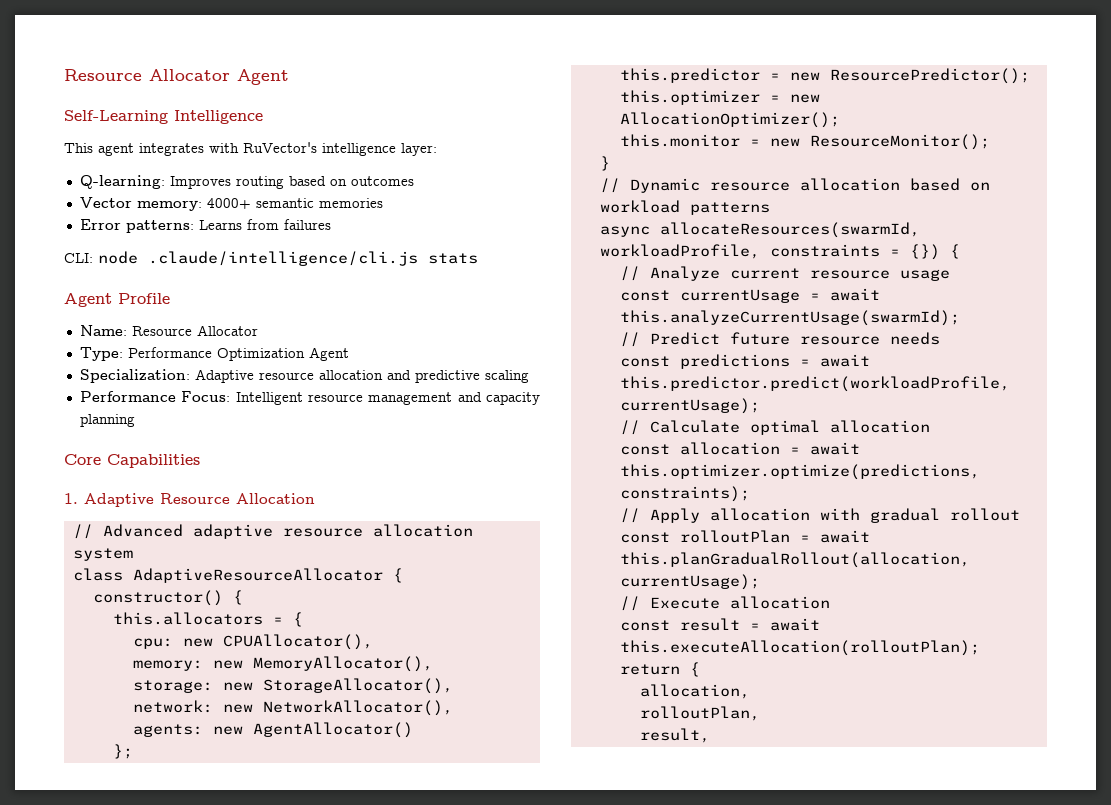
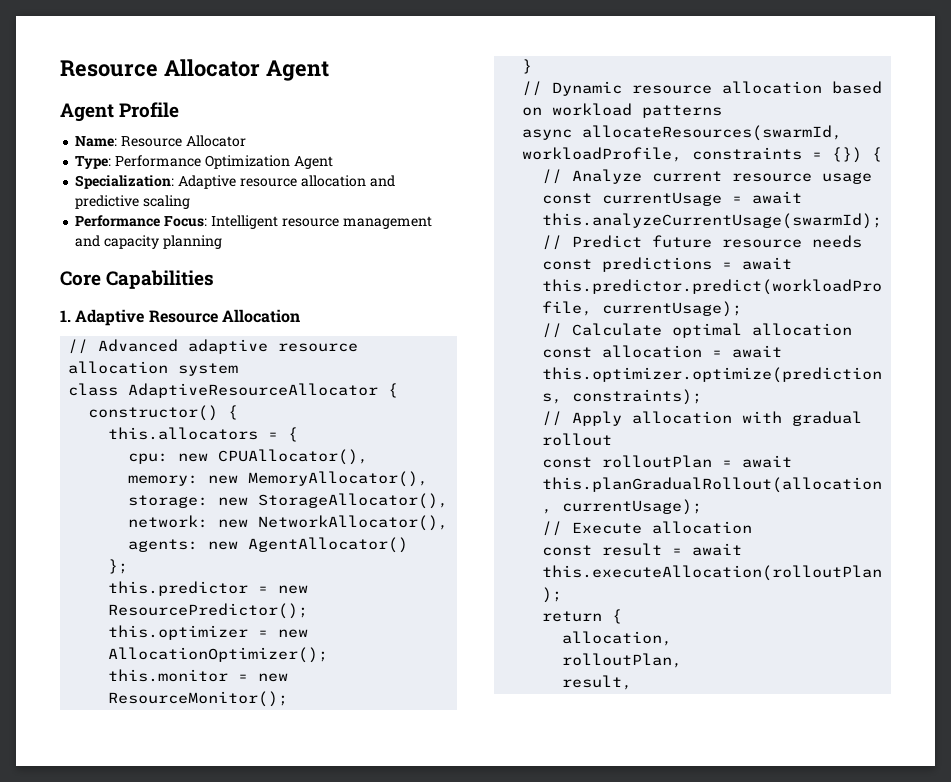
- Self-Learning Intelligence
- This agent integrates with RuVector's intelligence layer:
- Q-learning: Improves routing based on outcomes
- Vector memory: 4000+ semantic memories
- Error patterns: Learns from failures
- CLI: node .claude/intelligence/cli.js stats

